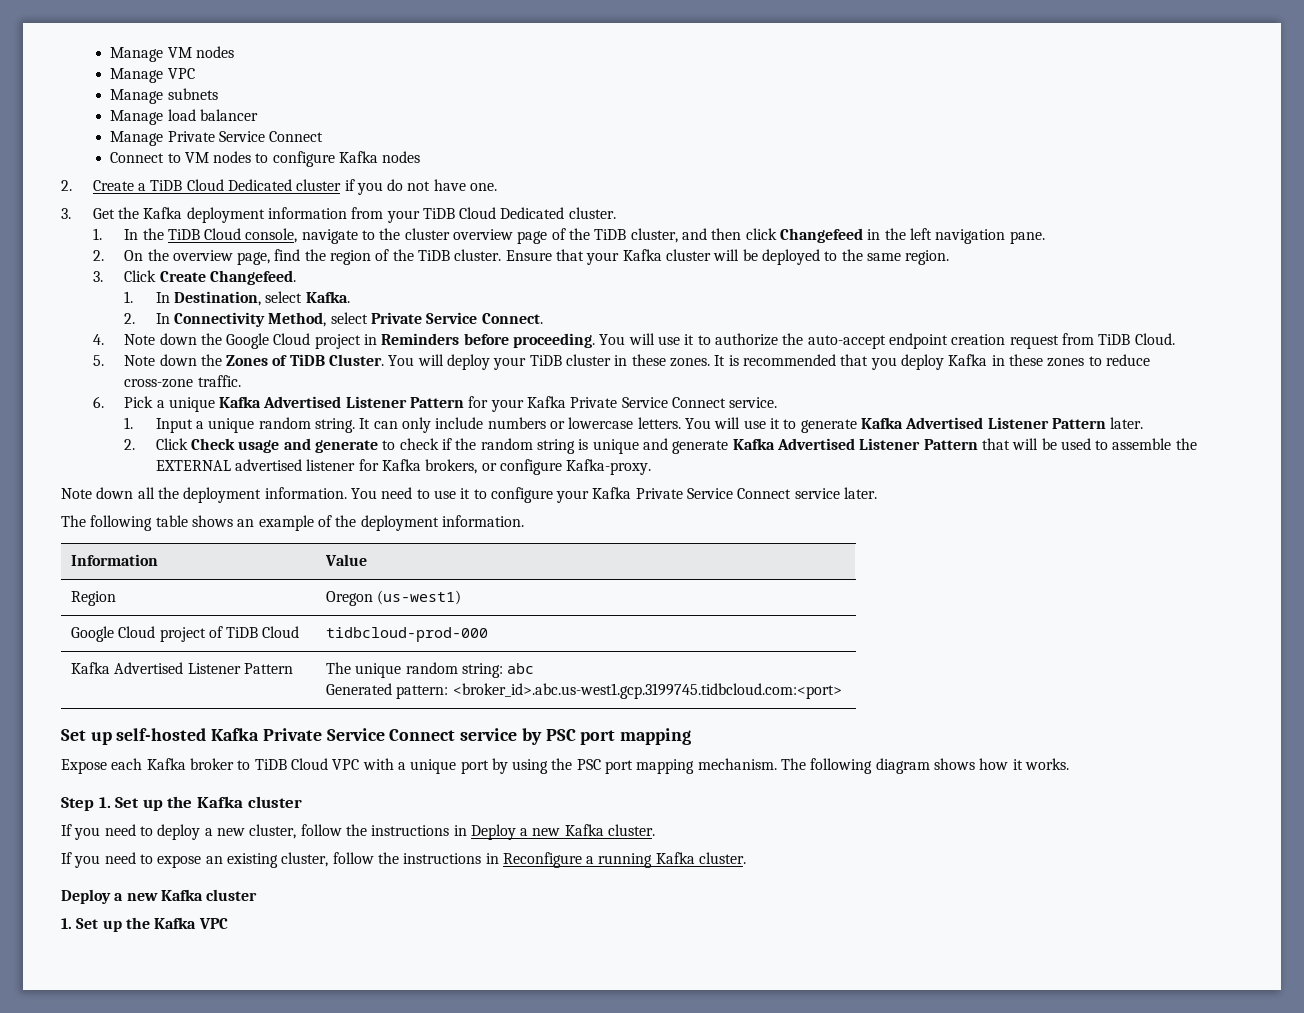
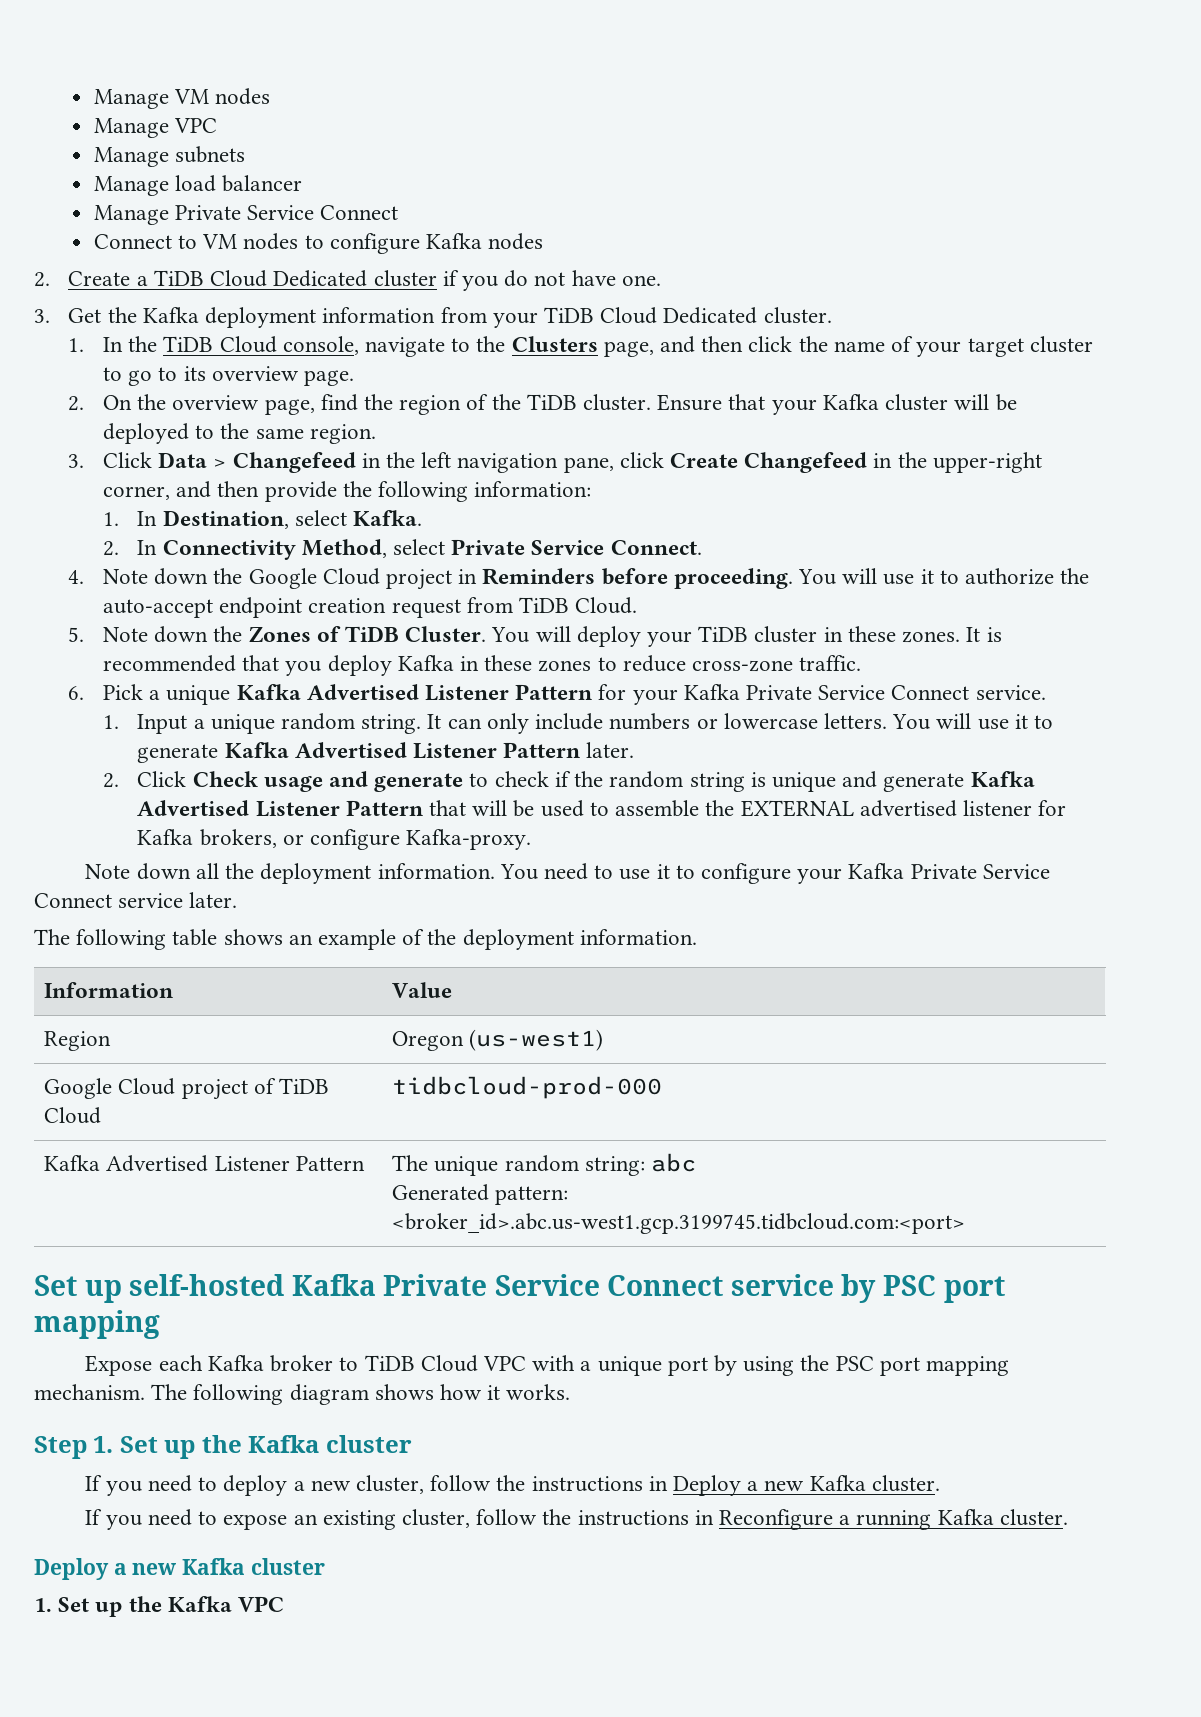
- 1. In the TiDB Cloud console, navigate to the cluster overview page of the TiDB cluster, and then click Changefeed in the left navigation pane.
+ 1. In the TiDB Cloud console, navigate to the Clusters page, and then click the name of your target cluster to go to its overview page.
- 3. Click Create Changefeed.
+ 3. Click Data > Changefeed in the left navigation pane, click Create Changefeed in the upper-right corner, and then provide the following information:

